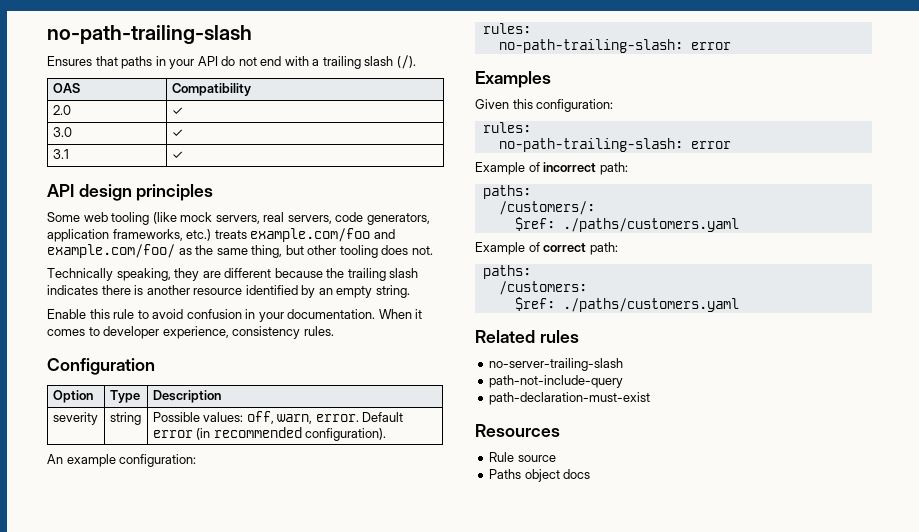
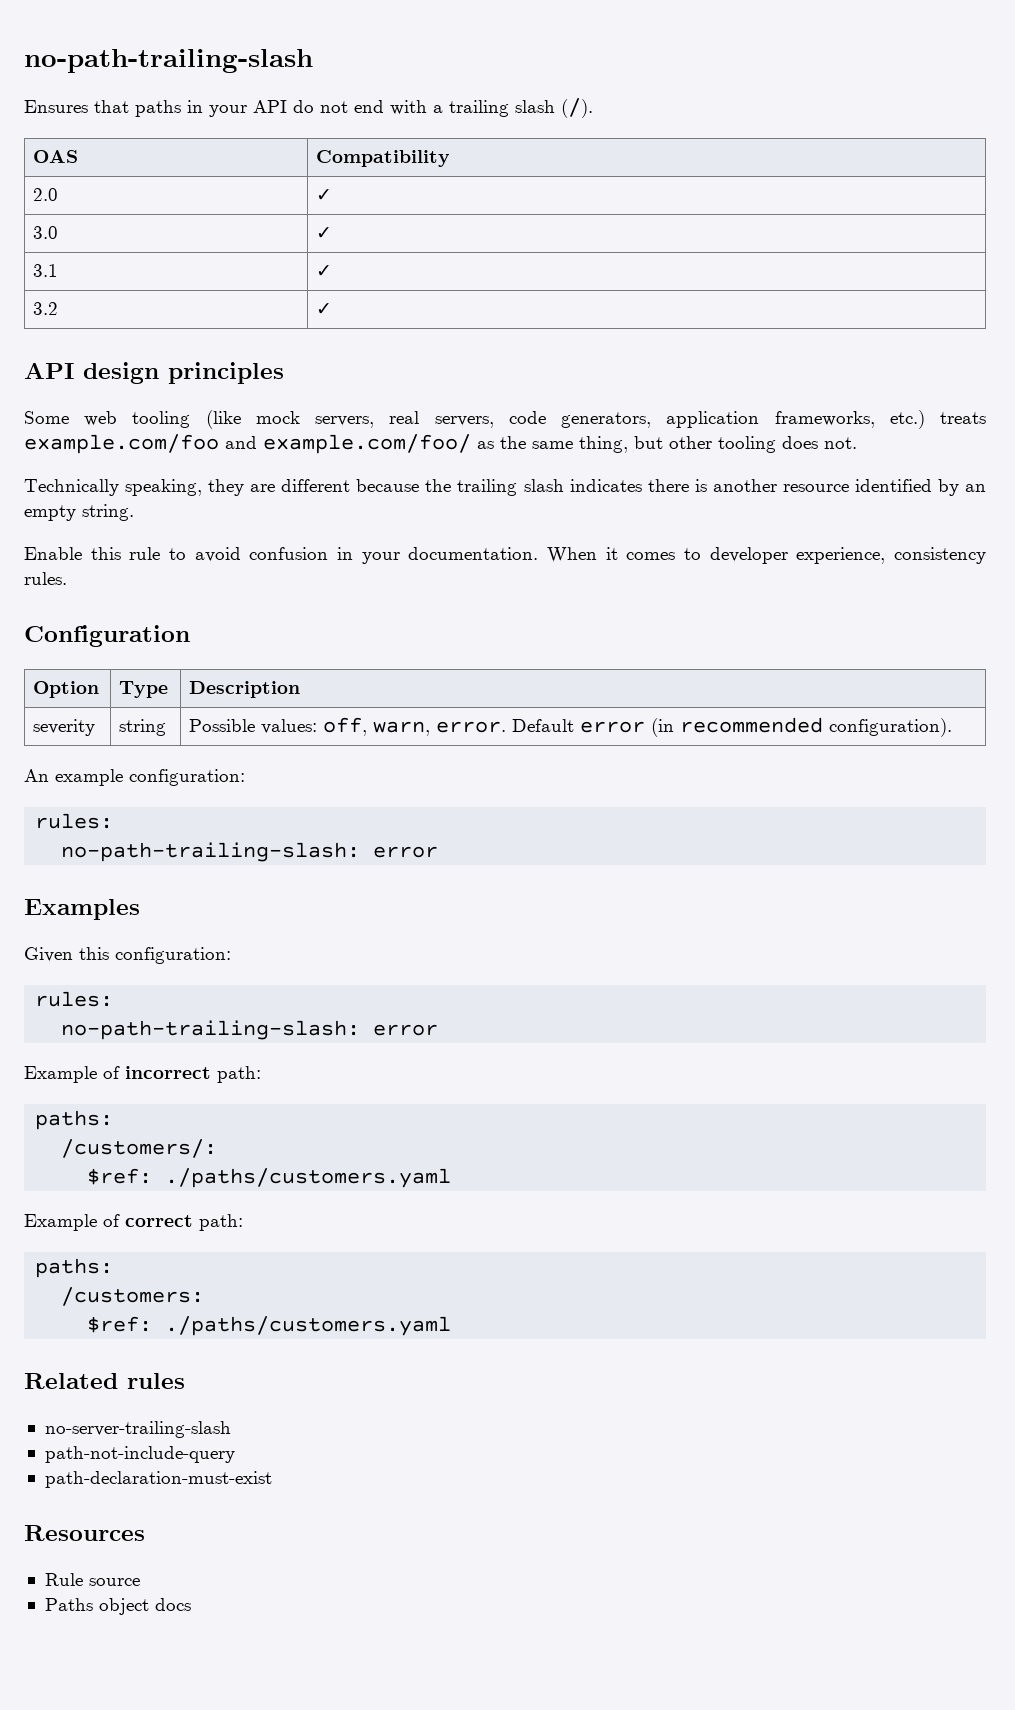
+ 3.2 | ✓

